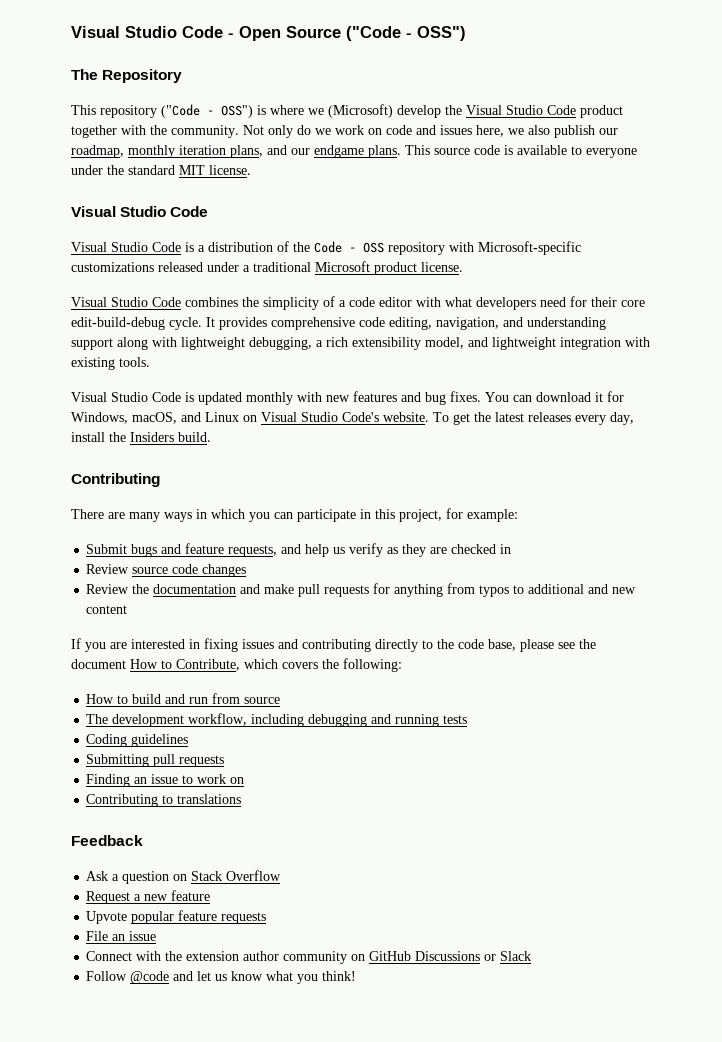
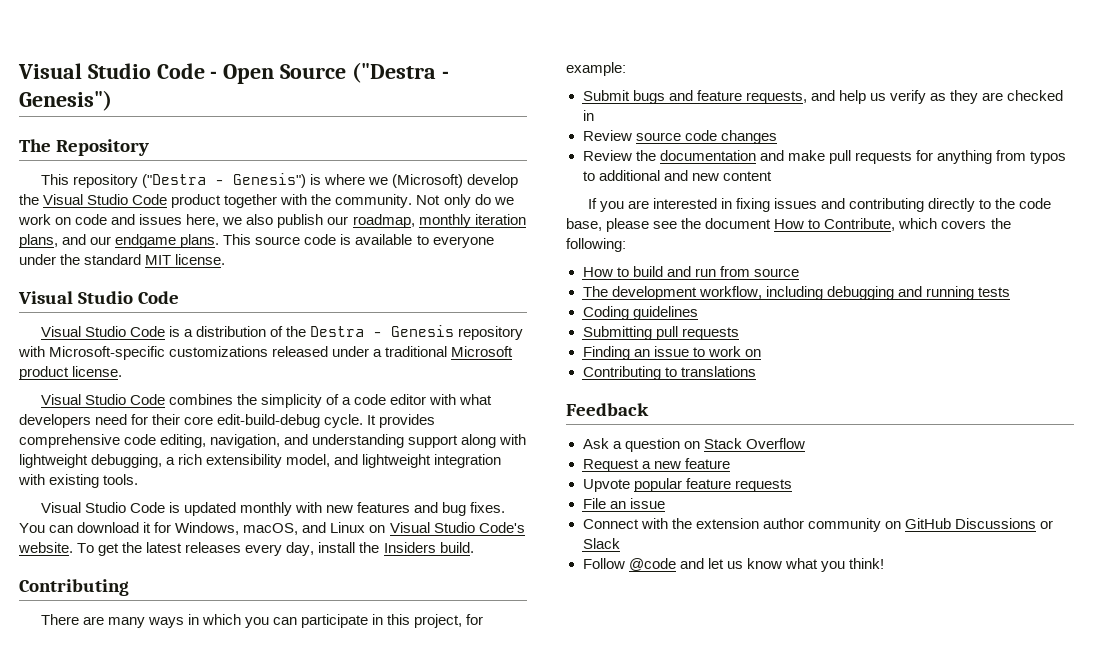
- Visual Studio Code - Open Source ("Code - OSS")
+ Visual Studio Code - Open Source ("Destra - Genesis")
- This repository ("Code - OSS") is where we (Microsoft) develop the Visual Studio Code product together with the community.
+ This repository ("Destra - Genesis") is where we (Microsoft) develop the Visual Studio Code product together with the community.
- Visual Studio Code is a distribution of the Code - OSS repository with Microsoft-specific customizations released under a traditional Microsoft product license.
+ Visual Studio Code is a distribution of the Destra - Genesis repository with Microsoft-specific customizations released under a traditional Microsoft product license.

